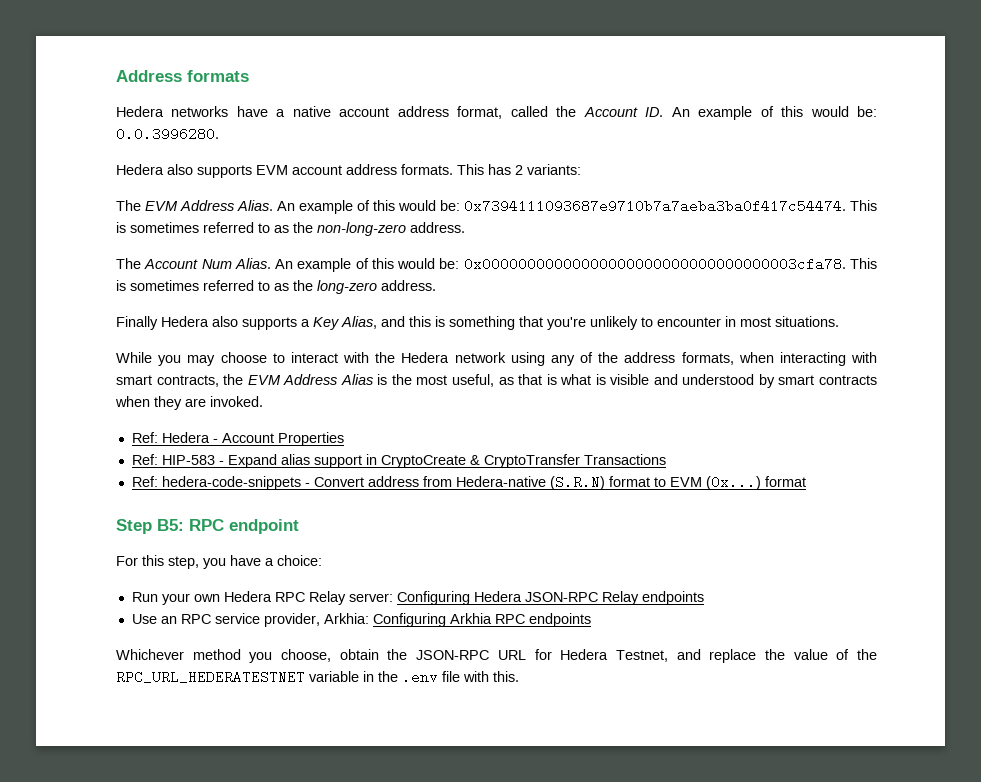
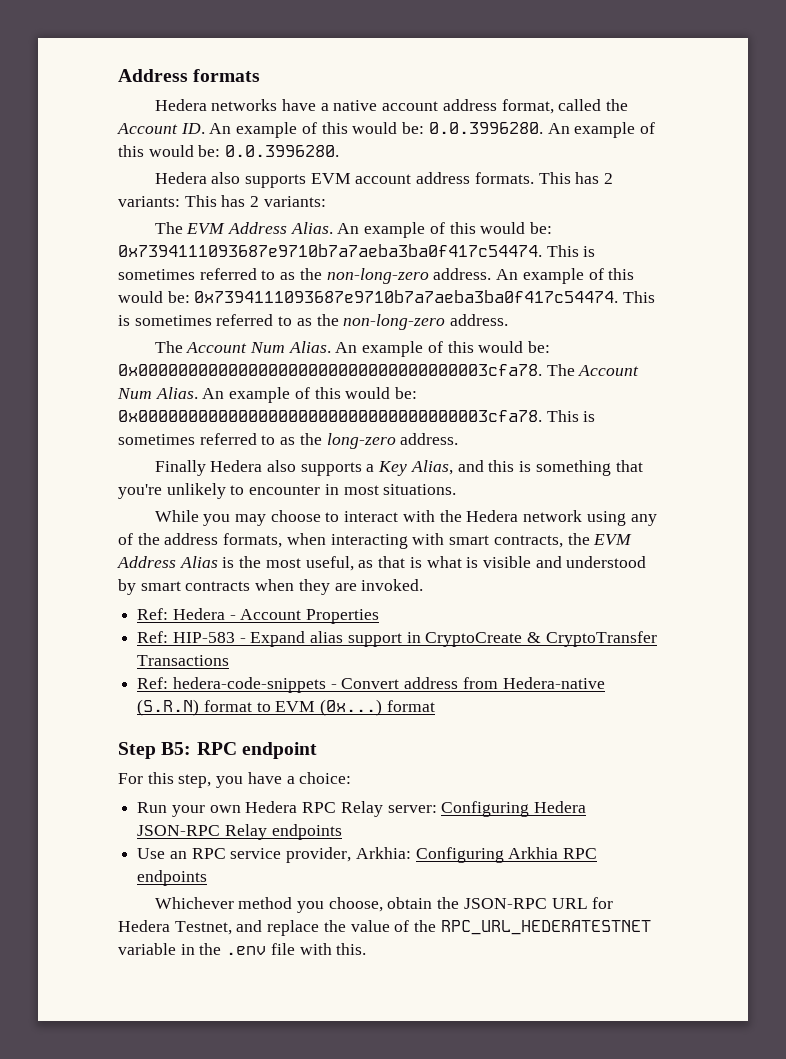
- Hedera networks have a native account address format, called the Account ID. An example of this would be: 0.0.3996280.
+ Hedera networks have a native account address format, called the Account ID. An example of this would be: 0.0.3996280. An example of this would be: 0.0.3996280.
- This has 2 variants:
+ This has 2 variants: This has 2 variants:
- This is sometimes referred to as the non-long-zero address.
+ This is sometimes referred to as the non-long-zero address. An example of this would be: 0x7394111093687e9710b7a7aeba3ba0f417c54474. This is sometimes referred to as the non-long-zero address.
- An example of this would be: 0x00000000000000000000000000000000003cfa78.
+ An example of this would be: 0x00000000000000000000000000000000003cfa78. The Account Num Alias. An example of this would be: 0x00000000000000000000000000000000003cfa78.

